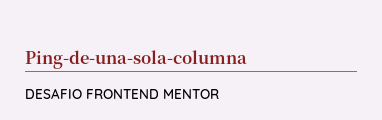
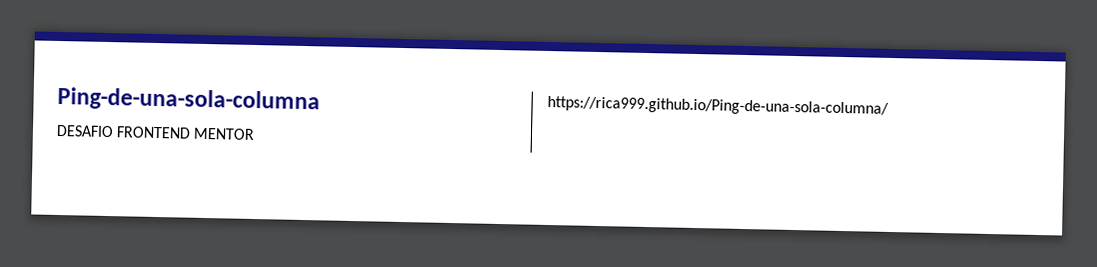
- DESAFIO FRONTEND MENTOR
+ DESAFIO FRONTEND MENTOR https://rica999.github.io/Ping-de-una-sola-columna/

